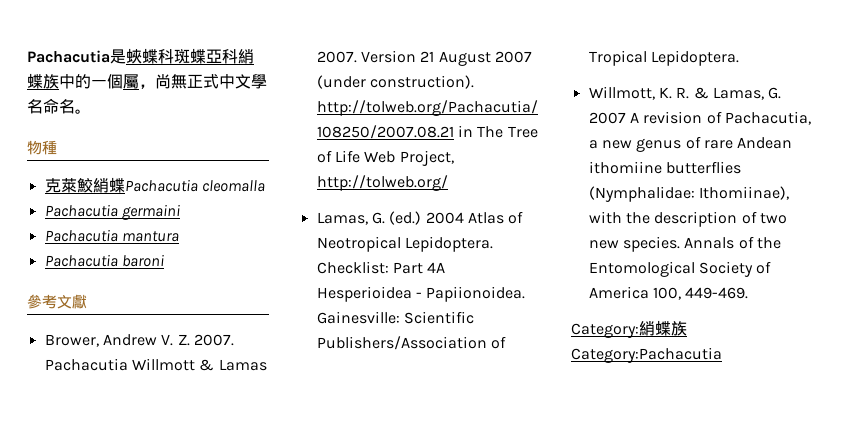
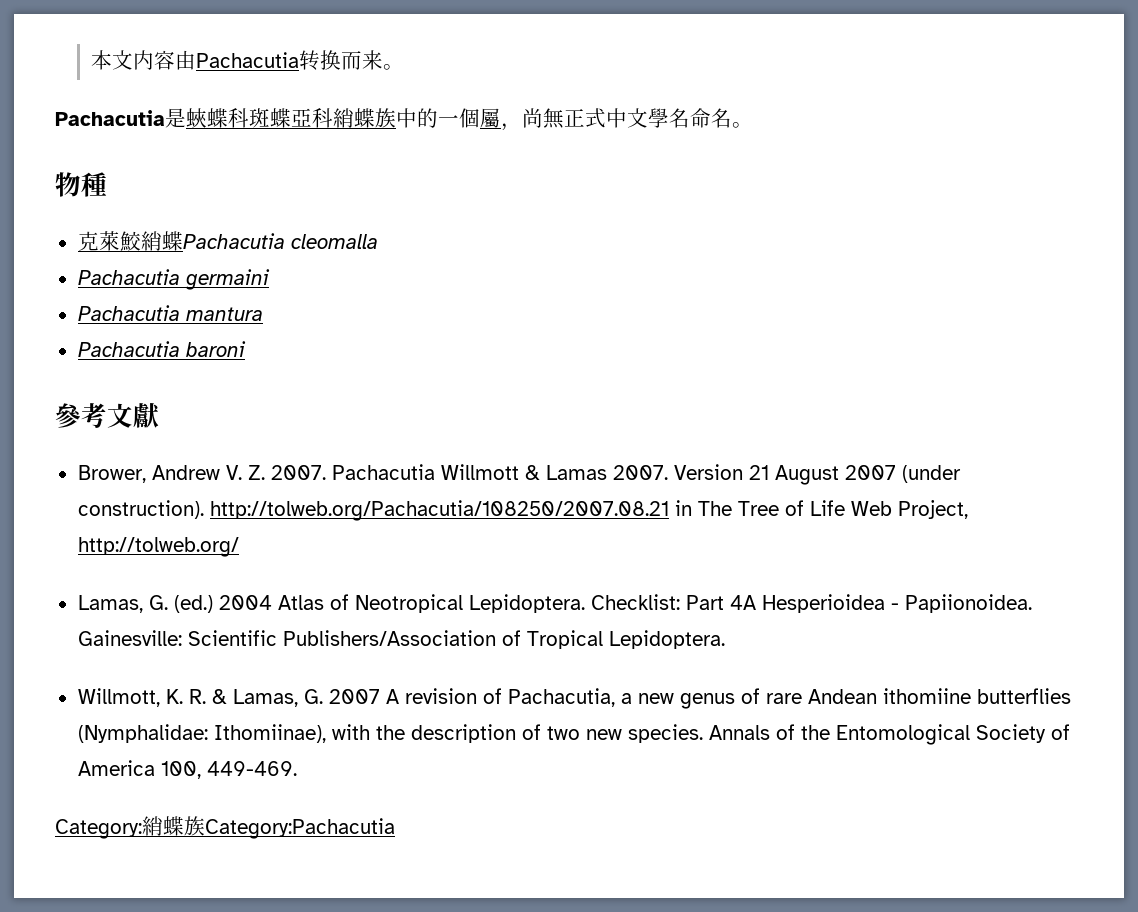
+ 本文内容由Pachacutia转换而来。

